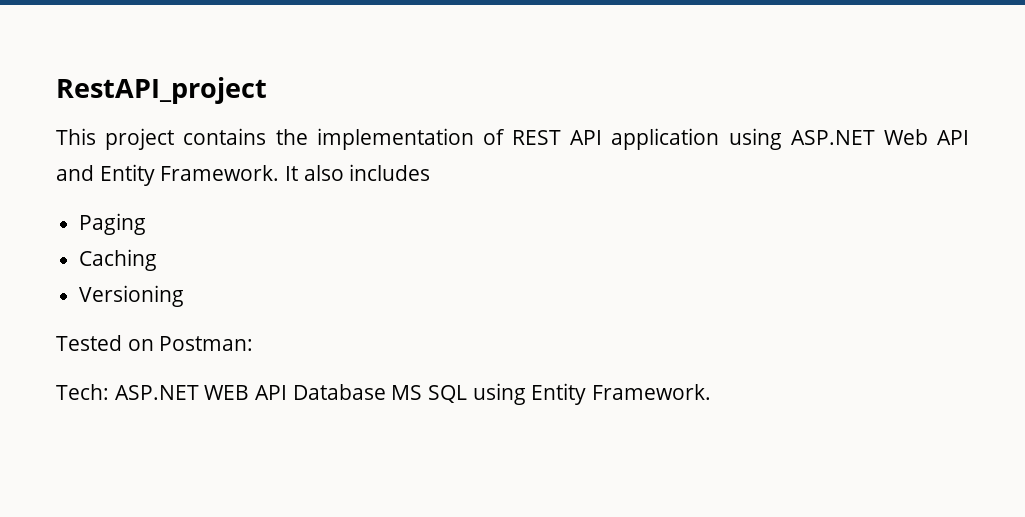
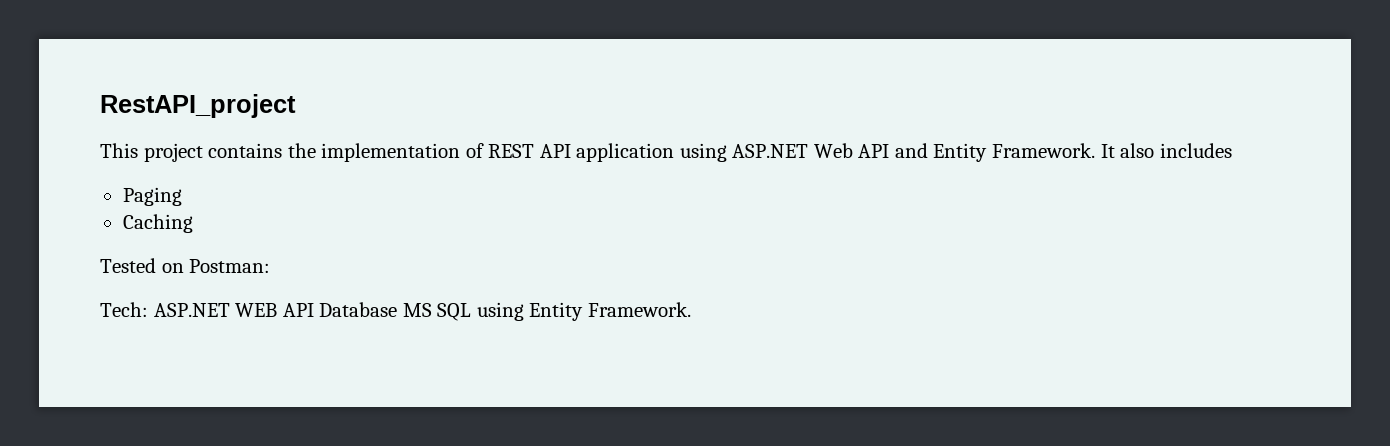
- Versioning

